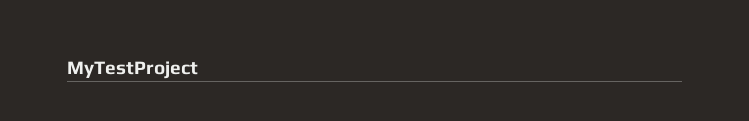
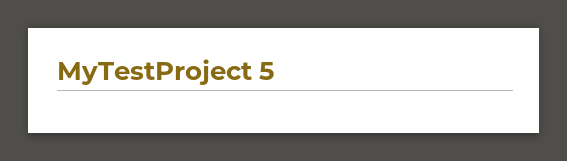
- MyTestProject
+ MyTestProject 5

